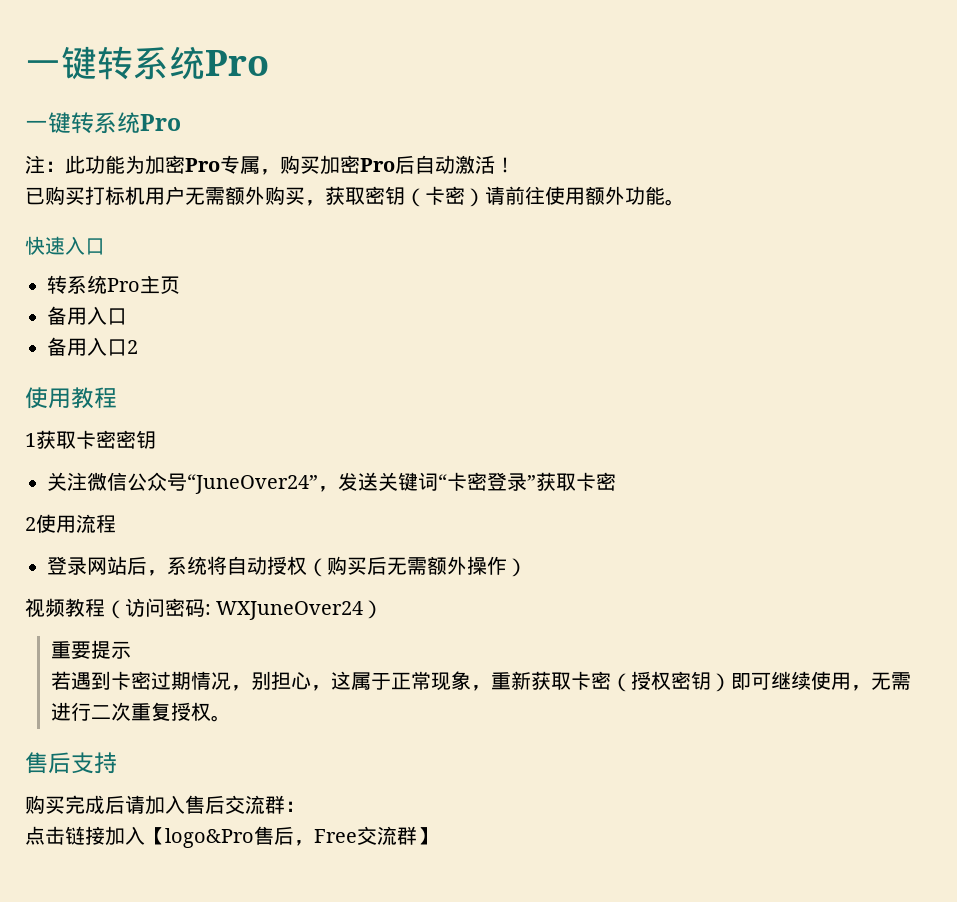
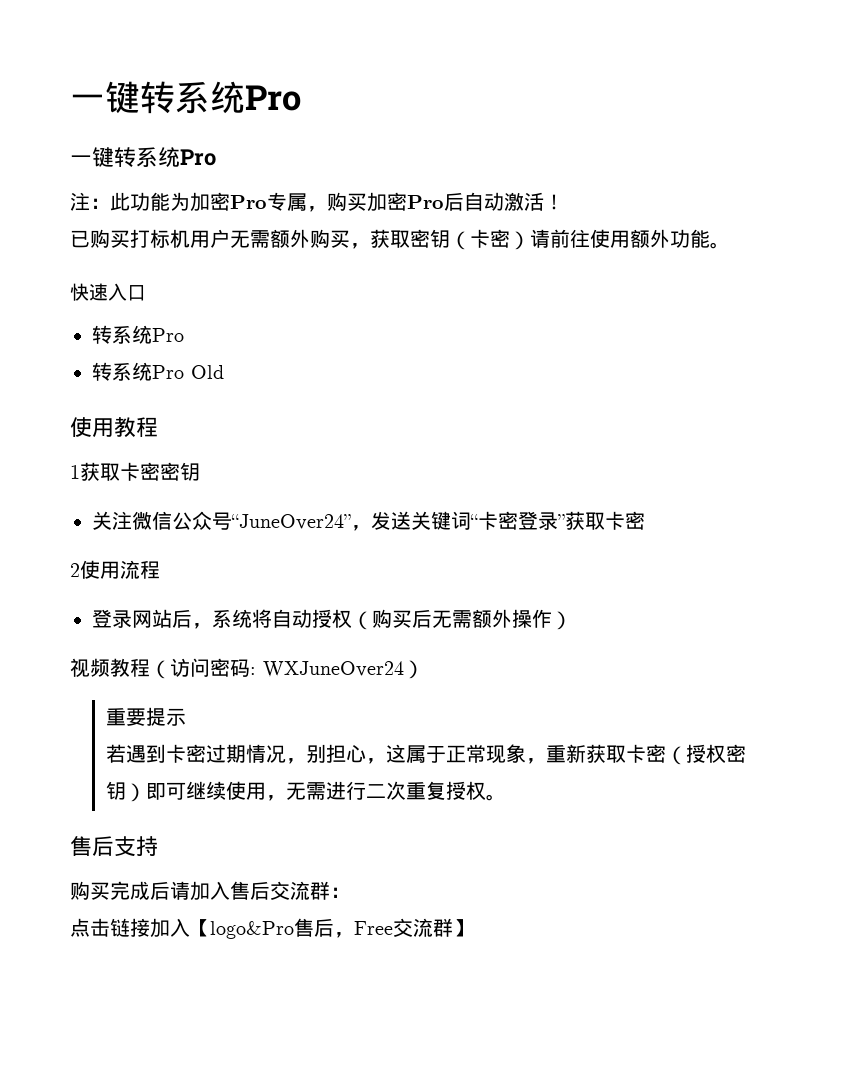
  快速入口
- 转系统Pro主页
- 备用入口
- 备用入口2
+ 转系统Pro
+ 转系统Pro Old

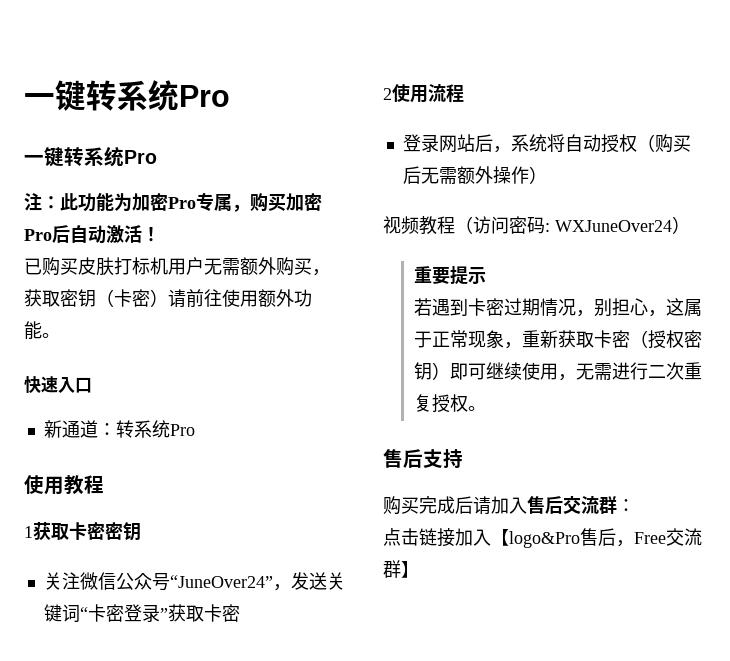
- 已购买打标机用户无需额外购买，获取密钥（卡密）请前往使用额外功能。
+ 已购买皮肤打标机用户无需额外购买，获取密钥（卡密）请前往使用额外功能。
  快速入口
- 转系统Pro
- 转系统Pro Old
+ 新通道：转系统Pro

